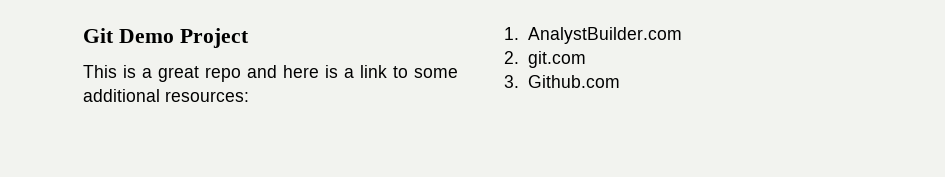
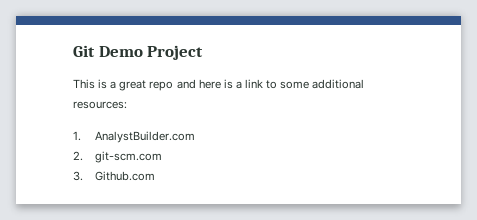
- 2. git.com
+ 2. git-scm.com

